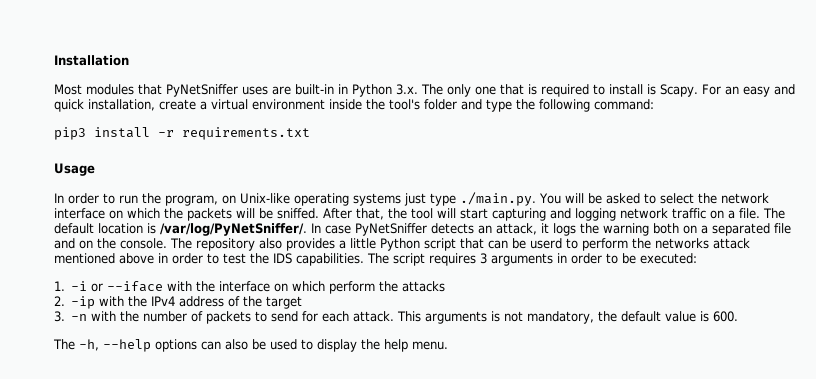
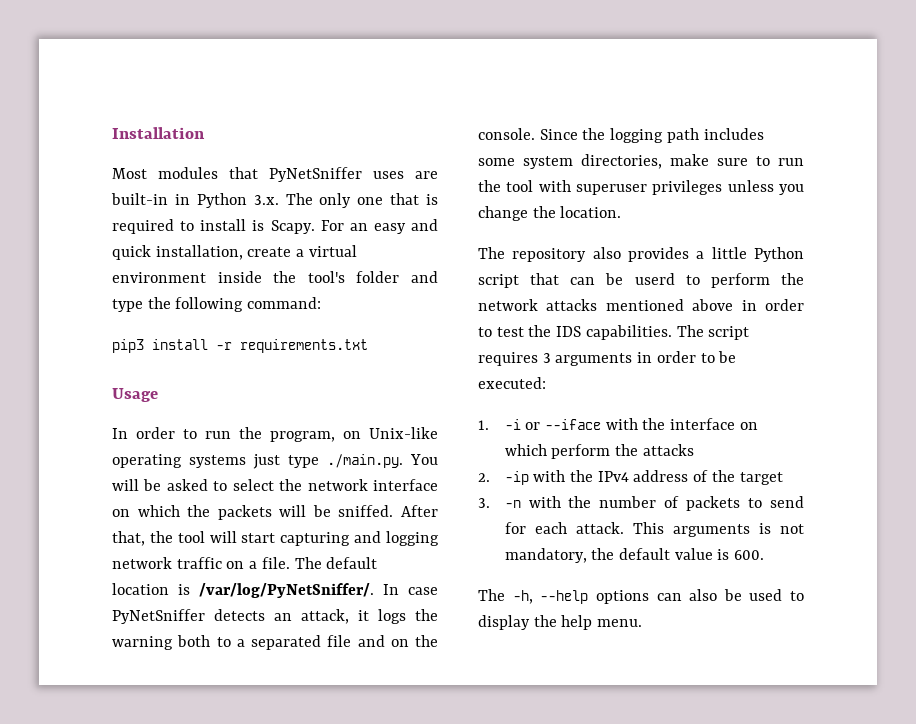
- In case PyNetSniffer detects an attack, it logs the warning both on a separated file and on the console. The repository also provides a little Python script that can be userd to perform the networks attack mentioned above in order to test the IDS capabilities.
+ In case PyNetSniffer detects an attack, it logs the warning both to a separated file and on the console. Since the logging path includes some system directories, make sure to run the tool with superuser privileges unless you change the location.
+ The repository also provides a little Python script that can be userd to perform the network attacks mentioned above in order to test the IDS capabilities.

